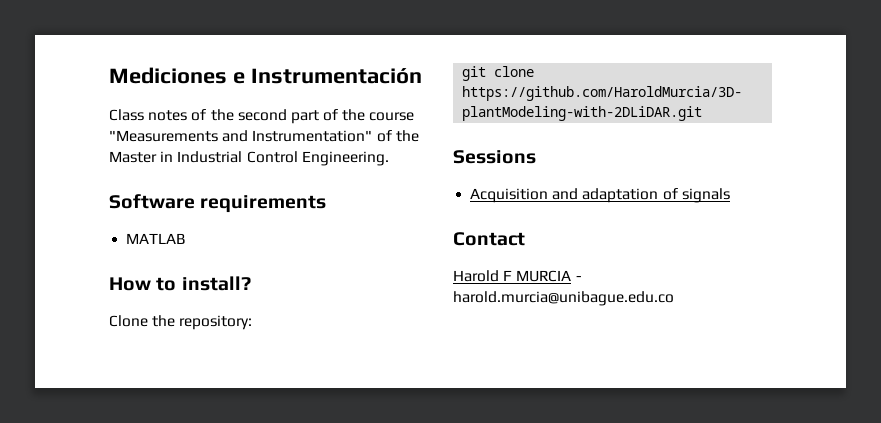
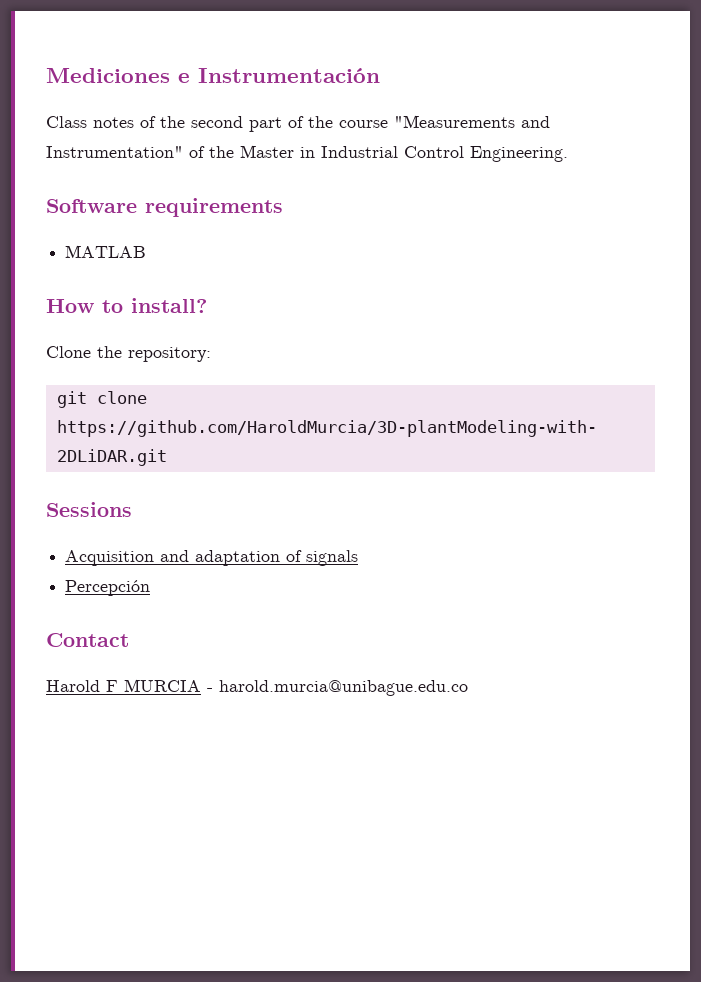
+ Percepción

